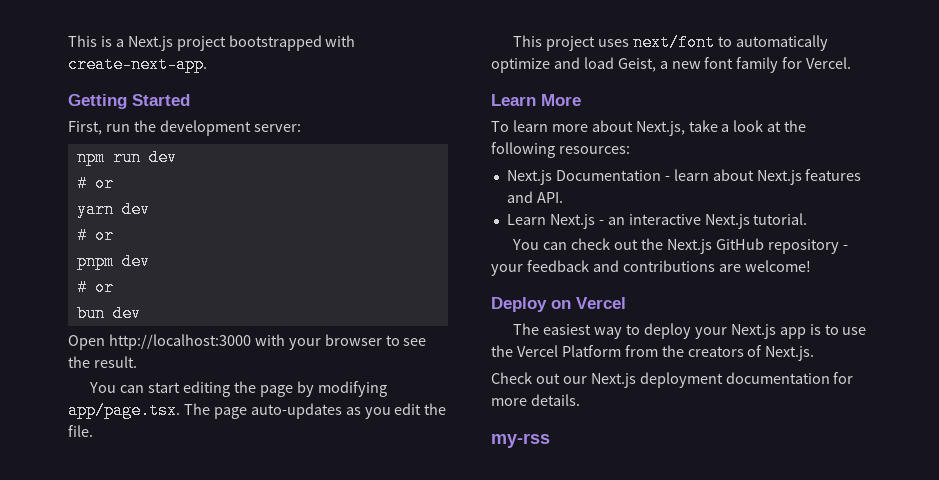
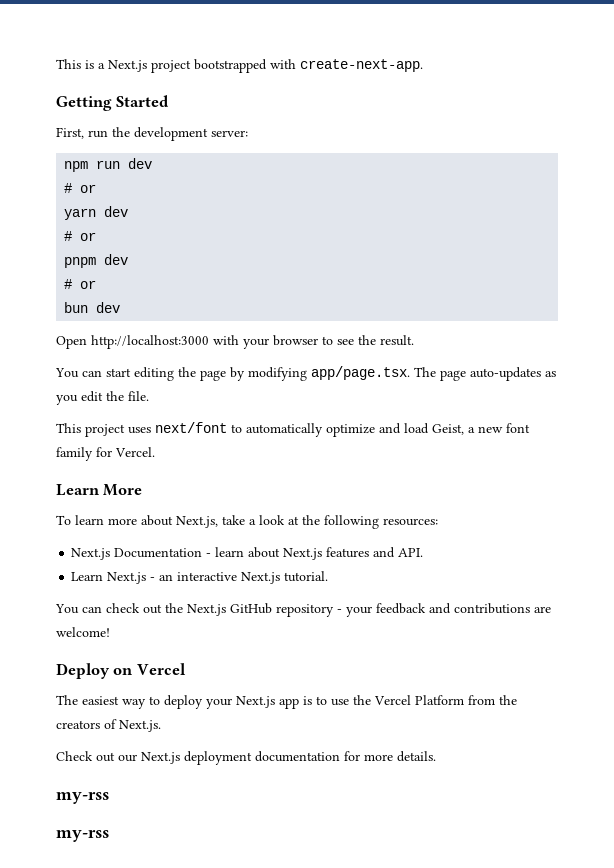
  Check out our Next.js deployment documentation for more details.
+ my-rss

